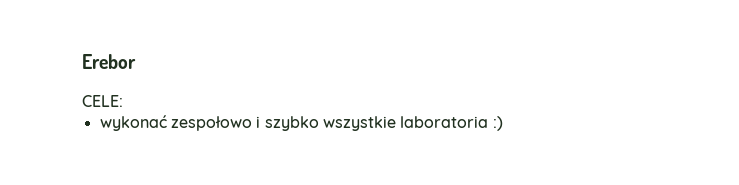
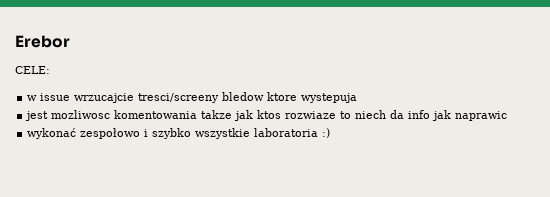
+ w issue wrzucajcie tresci/screeny bledow ktore wystepuja
+ jest mozliwosc komentowania takze jak ktos rozwiaze to niech da info jak naprawic

